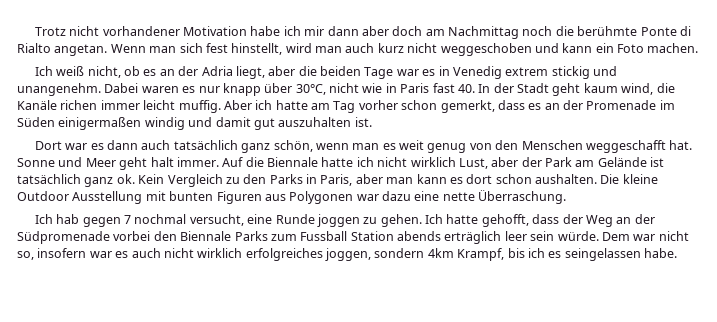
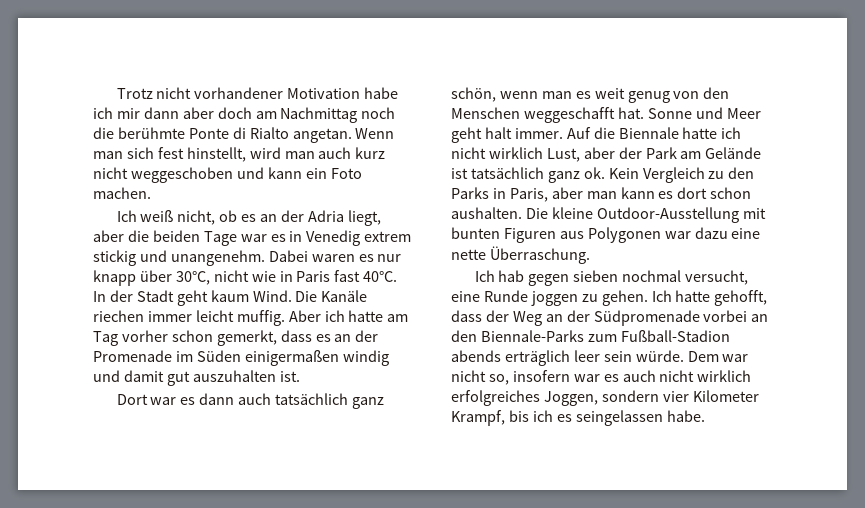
- Dabei waren es nur knapp über 30°C, nicht wie in Paris fast 40. In der Stadt geht kaum wind, die Kanäle richen immer leicht muffig.
+ Dabei waren es nur knapp über 30°C, nicht wie in Paris fast 40°C. In der Stadt geht kaum Wind. Die Kanäle riechen immer leicht muffig.
- Die kleine Outdoor Ausstellung mit bunten Figuren aus Polygonen war dazu eine nette Überraschung.
+ Die kleine Outdoor-Ausstellung mit bunten Figuren aus Polygonen war dazu eine nette Überraschung.
- Ich hab gegen 7 nochmal versucht, eine Runde joggen zu gehen.
+ Ich hab gegen sieben nochmal versucht, eine Runde joggen zu gehen.
- Ich hatte gehofft, dass der Weg an der Südpromenade vorbei den Biennale Parks zum Fussball Station abends erträglich leer sein würde.
+ Ich hatte gehofft, dass der Weg an der Südpromenade vorbei an den Biennale-Parks zum Fußball-Stadion abends erträglich leer sein würde.
- Dem war nicht so, insofern war es auch nicht wirklich erfolgreiches joggen, sondern 4km Krampf, bis ich es seingelassen habe.
+ Dem war nicht so, insofern war es auch nicht wirklich erfolgreiches Joggen, sondern vier Kilometer Krampf, bis ich es seingelassen habe.

